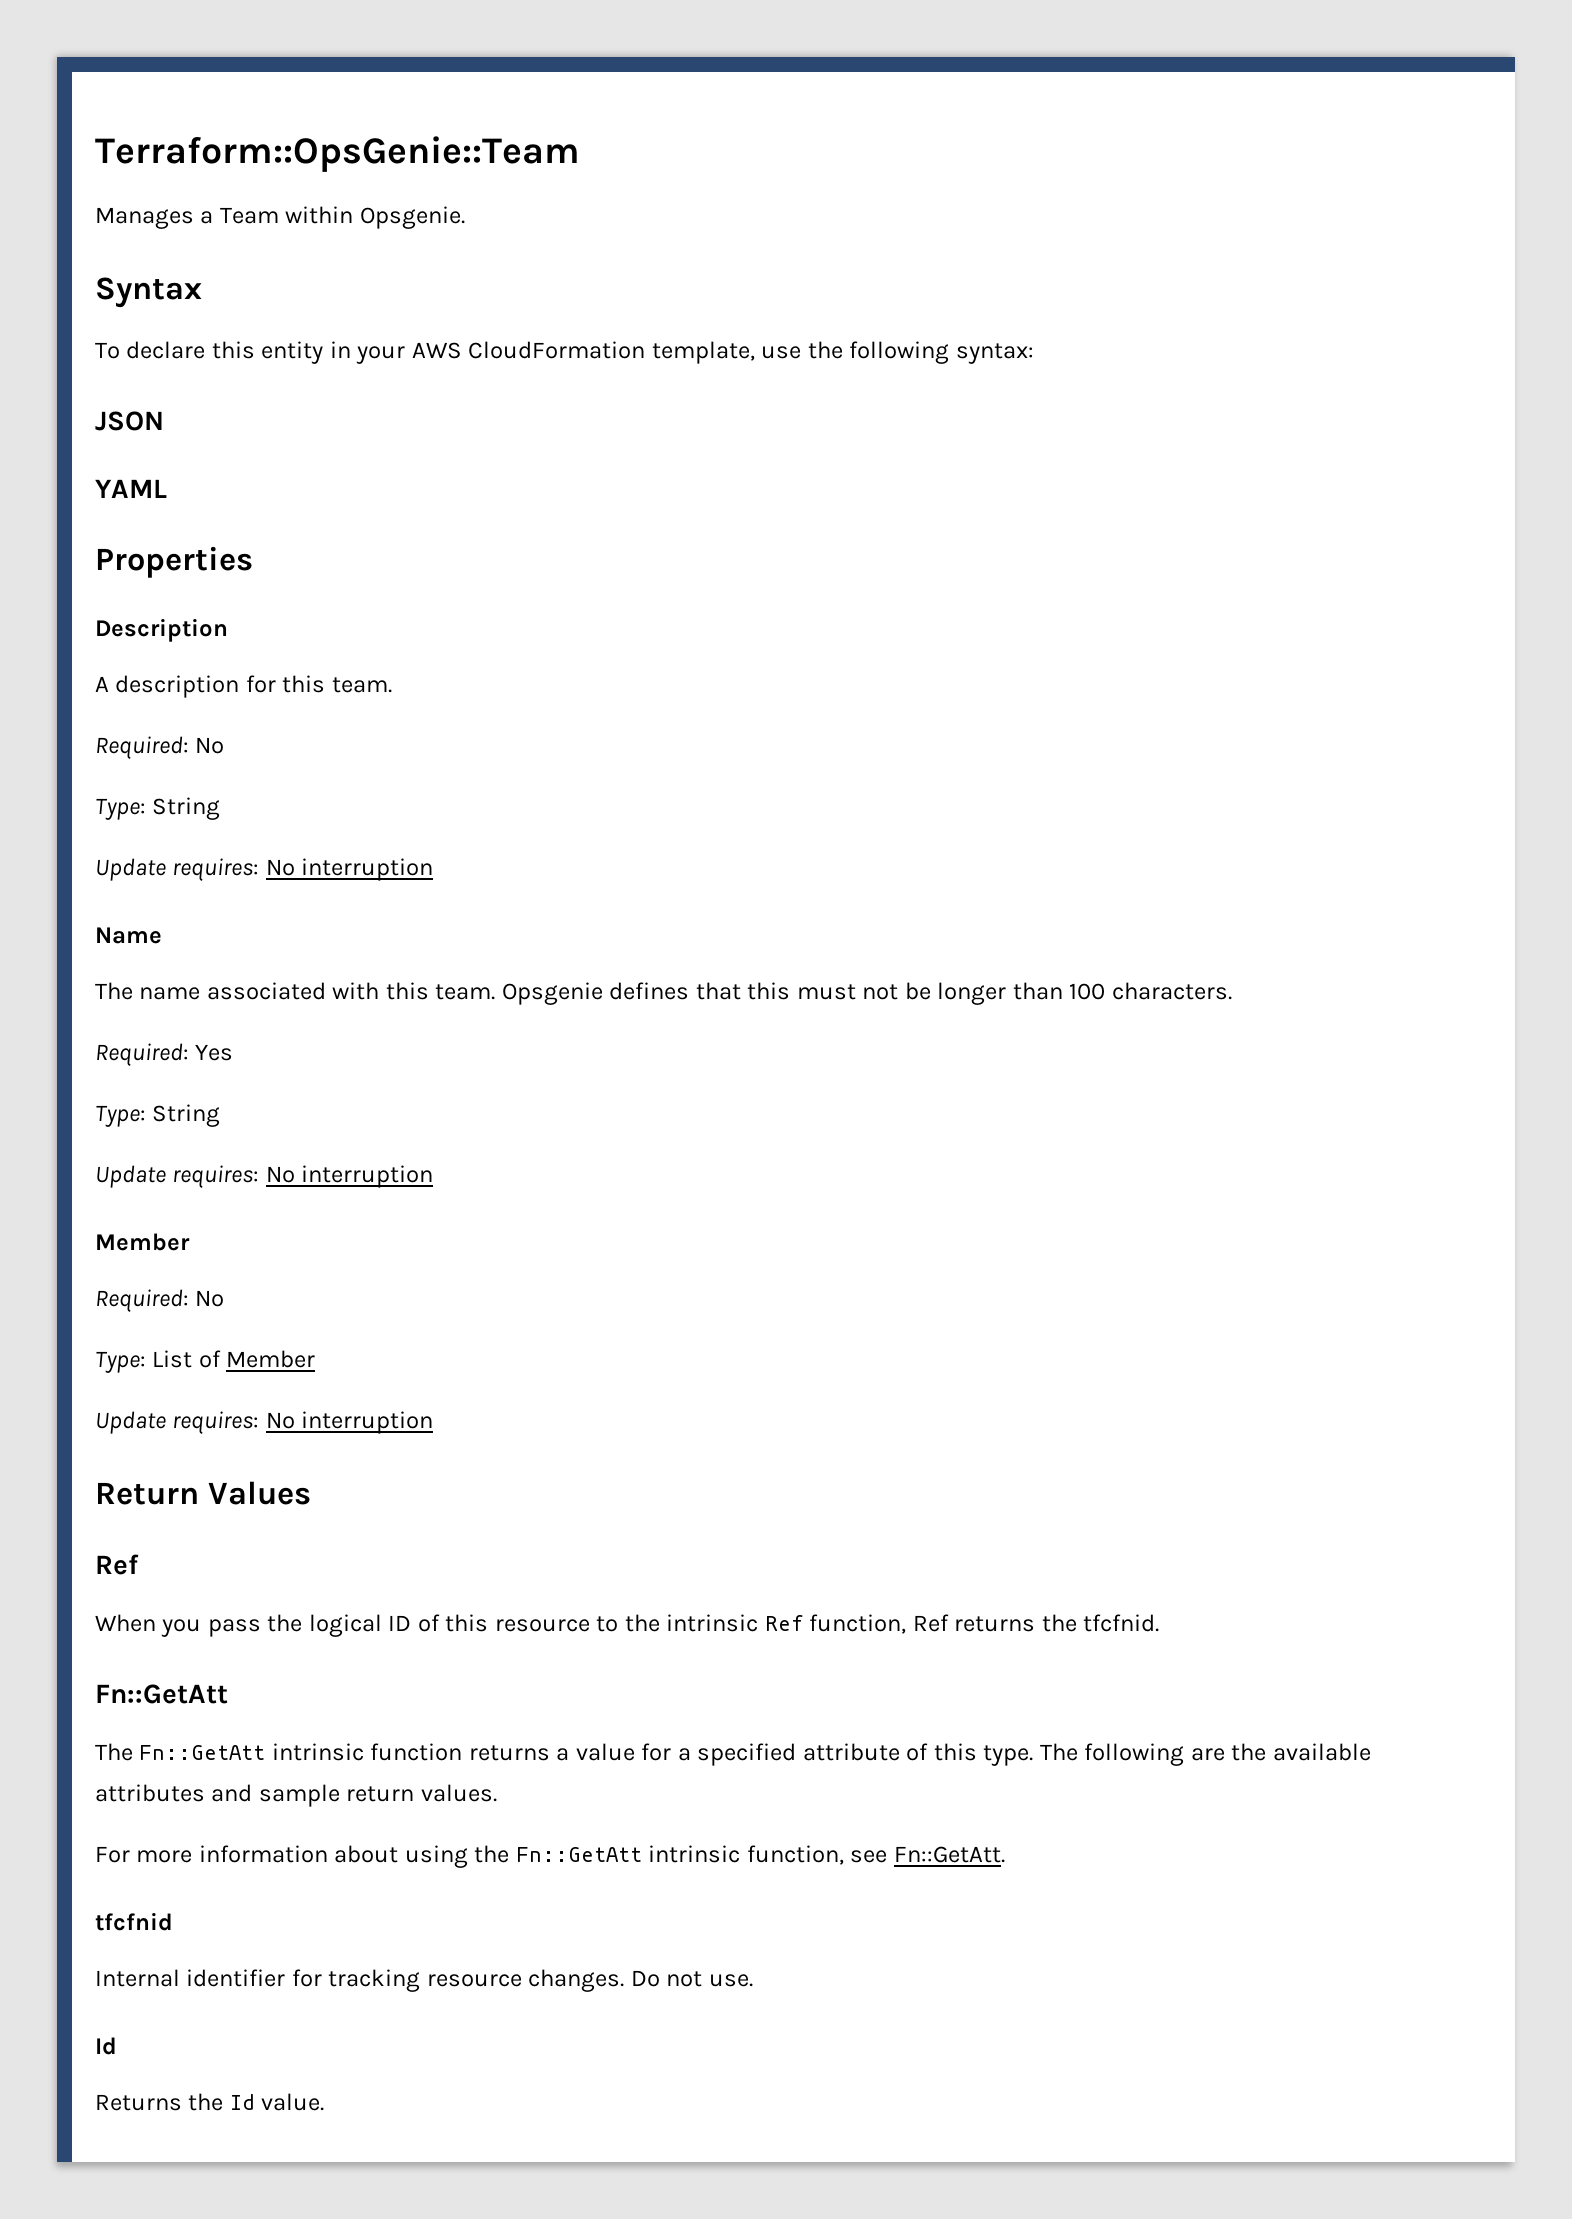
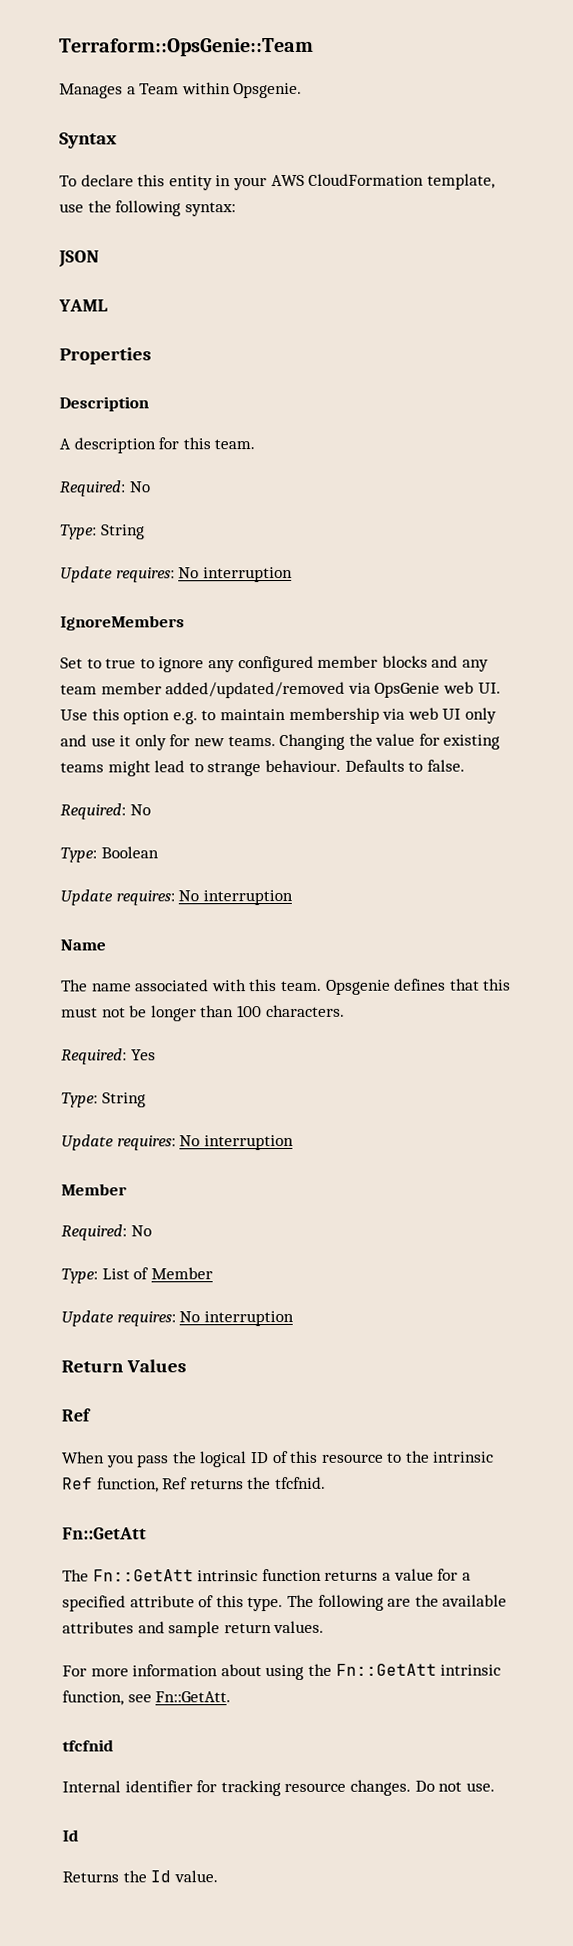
+ IgnoreMembers
+ Set to true to ignore any configured member blocks and any team member added/updated/removed via OpsGenie web UI. Use this option e.g. to maintain membership via web UI only and use it only for new teams. Changing the value for existing teams might lead to strange behaviour. Defaults to false.
+ Required: No
+ Type: Boolean
+ Update requires: No interruption

